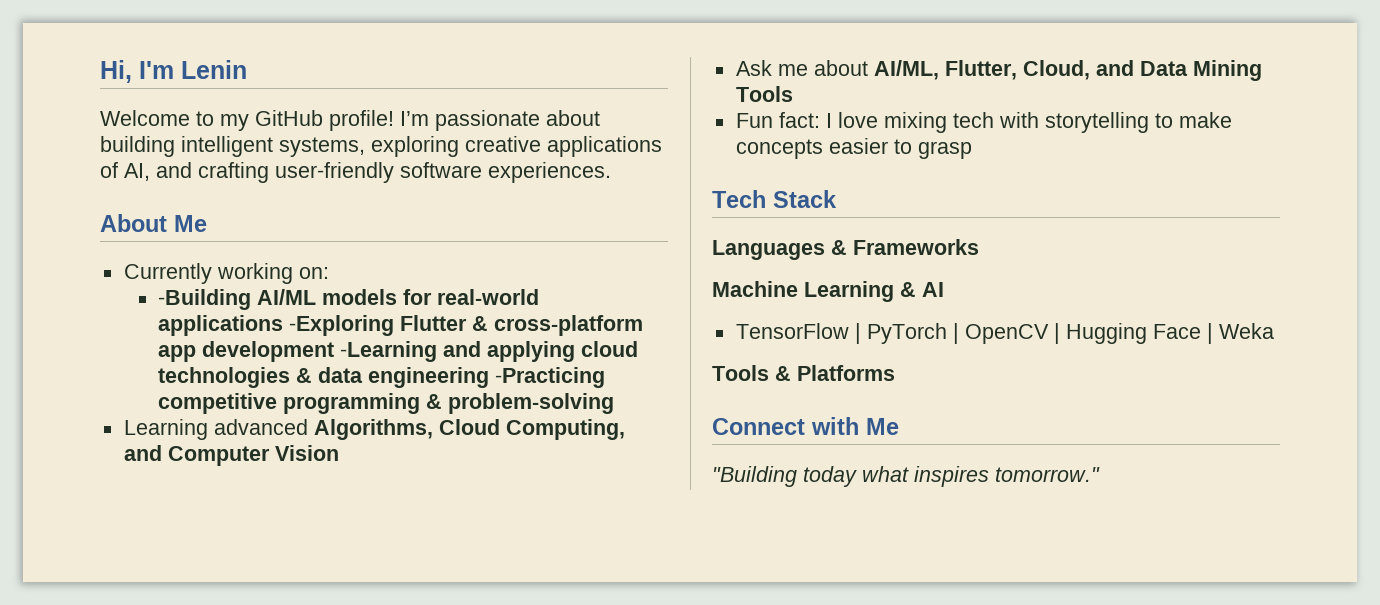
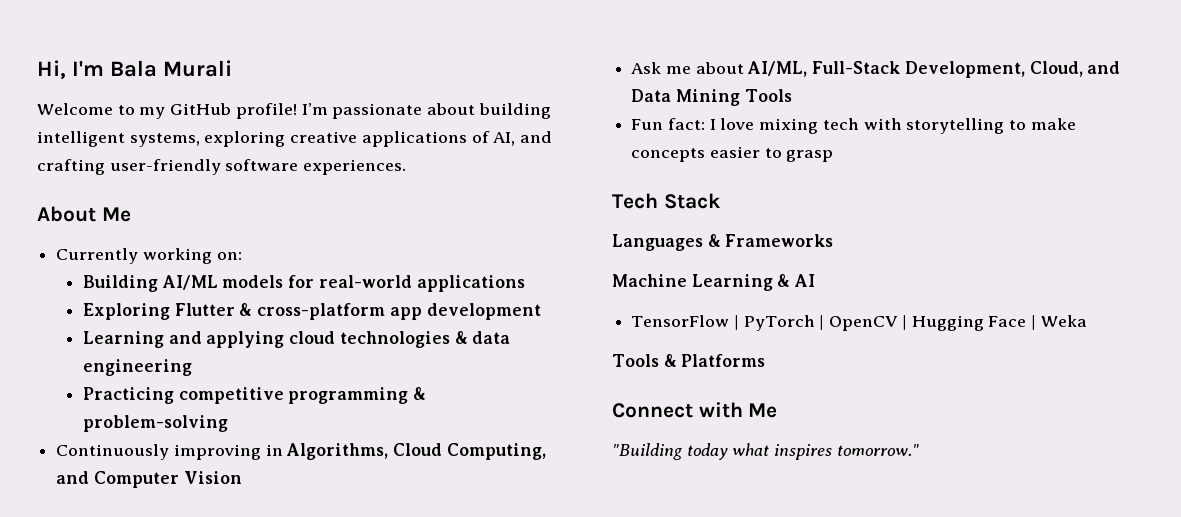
- Hi, I'm Lenin
+ Hi, I'm Bala Murali
- -Building AI/ML models for real-world applications -Exploring Flutter & cross-platform app development -Learning and applying cloud technologies & data engineering -Practicing competitive programming & problem-solving
+ Building AI/ML models for real-world applications
+ Exploring Flutter & cross-platform app development
+ Learning and applying cloud technologies & data engineering
+ Practicing competitive programming & problem-solving
- Learning advanced Algorithms, Cloud Computing, and Computer Vision
+ Continuously improving in Algorithms, Cloud Computing, and Computer Vision
- Ask me about AI/ML, Flutter, Cloud, and Data Mining Tools
+ Ask me about AI/ML, Full-Stack Development, Cloud, and Data Mining Tools

